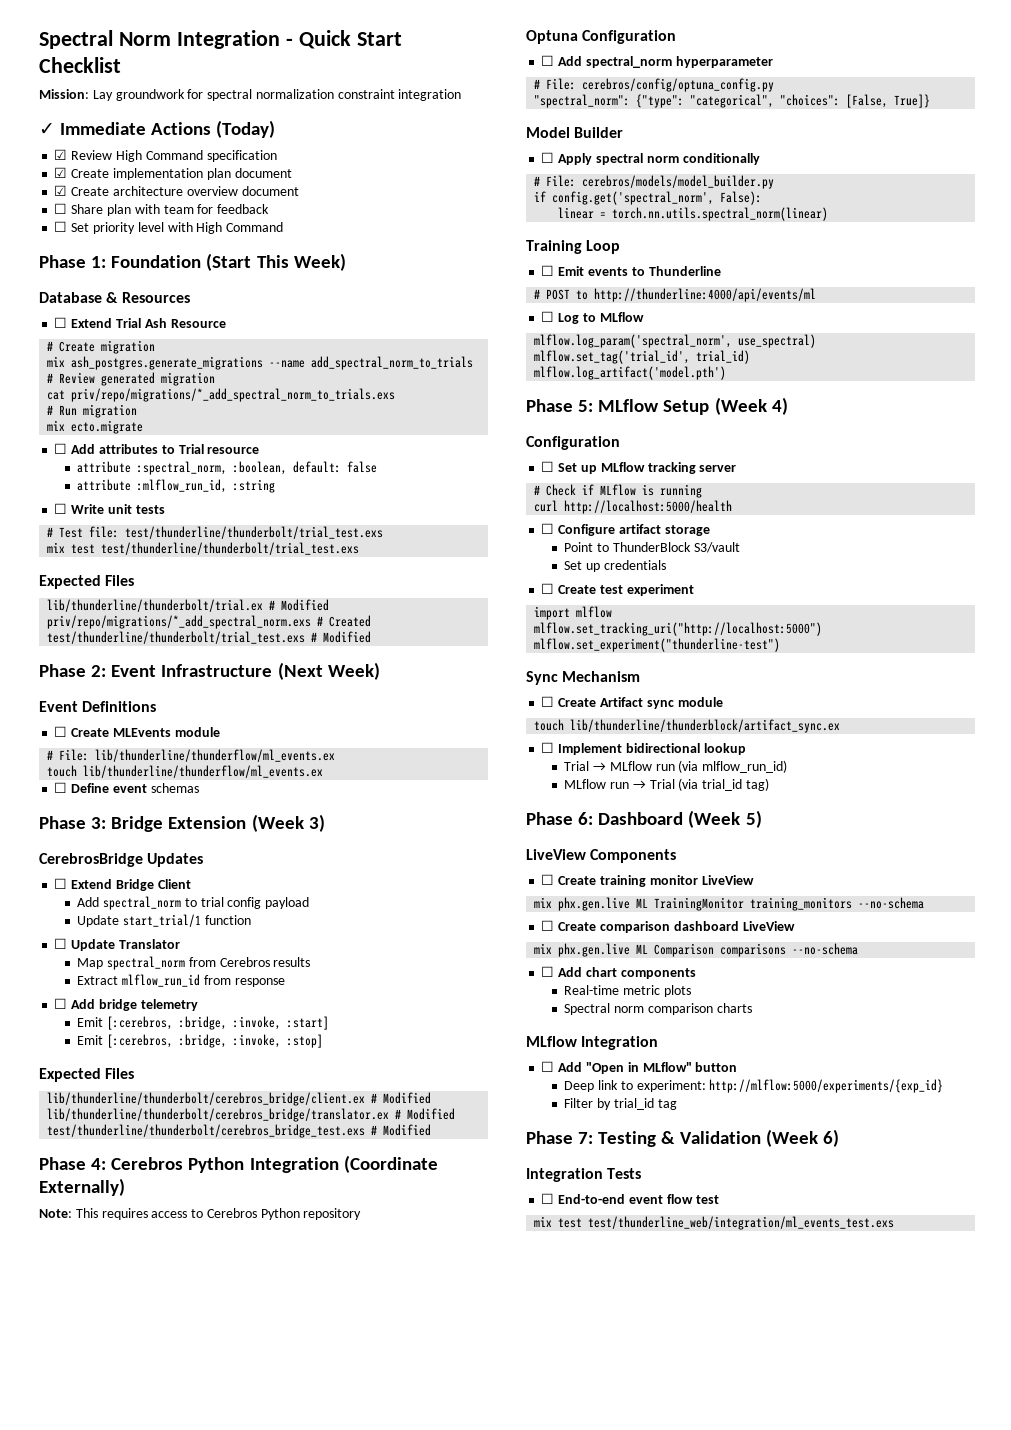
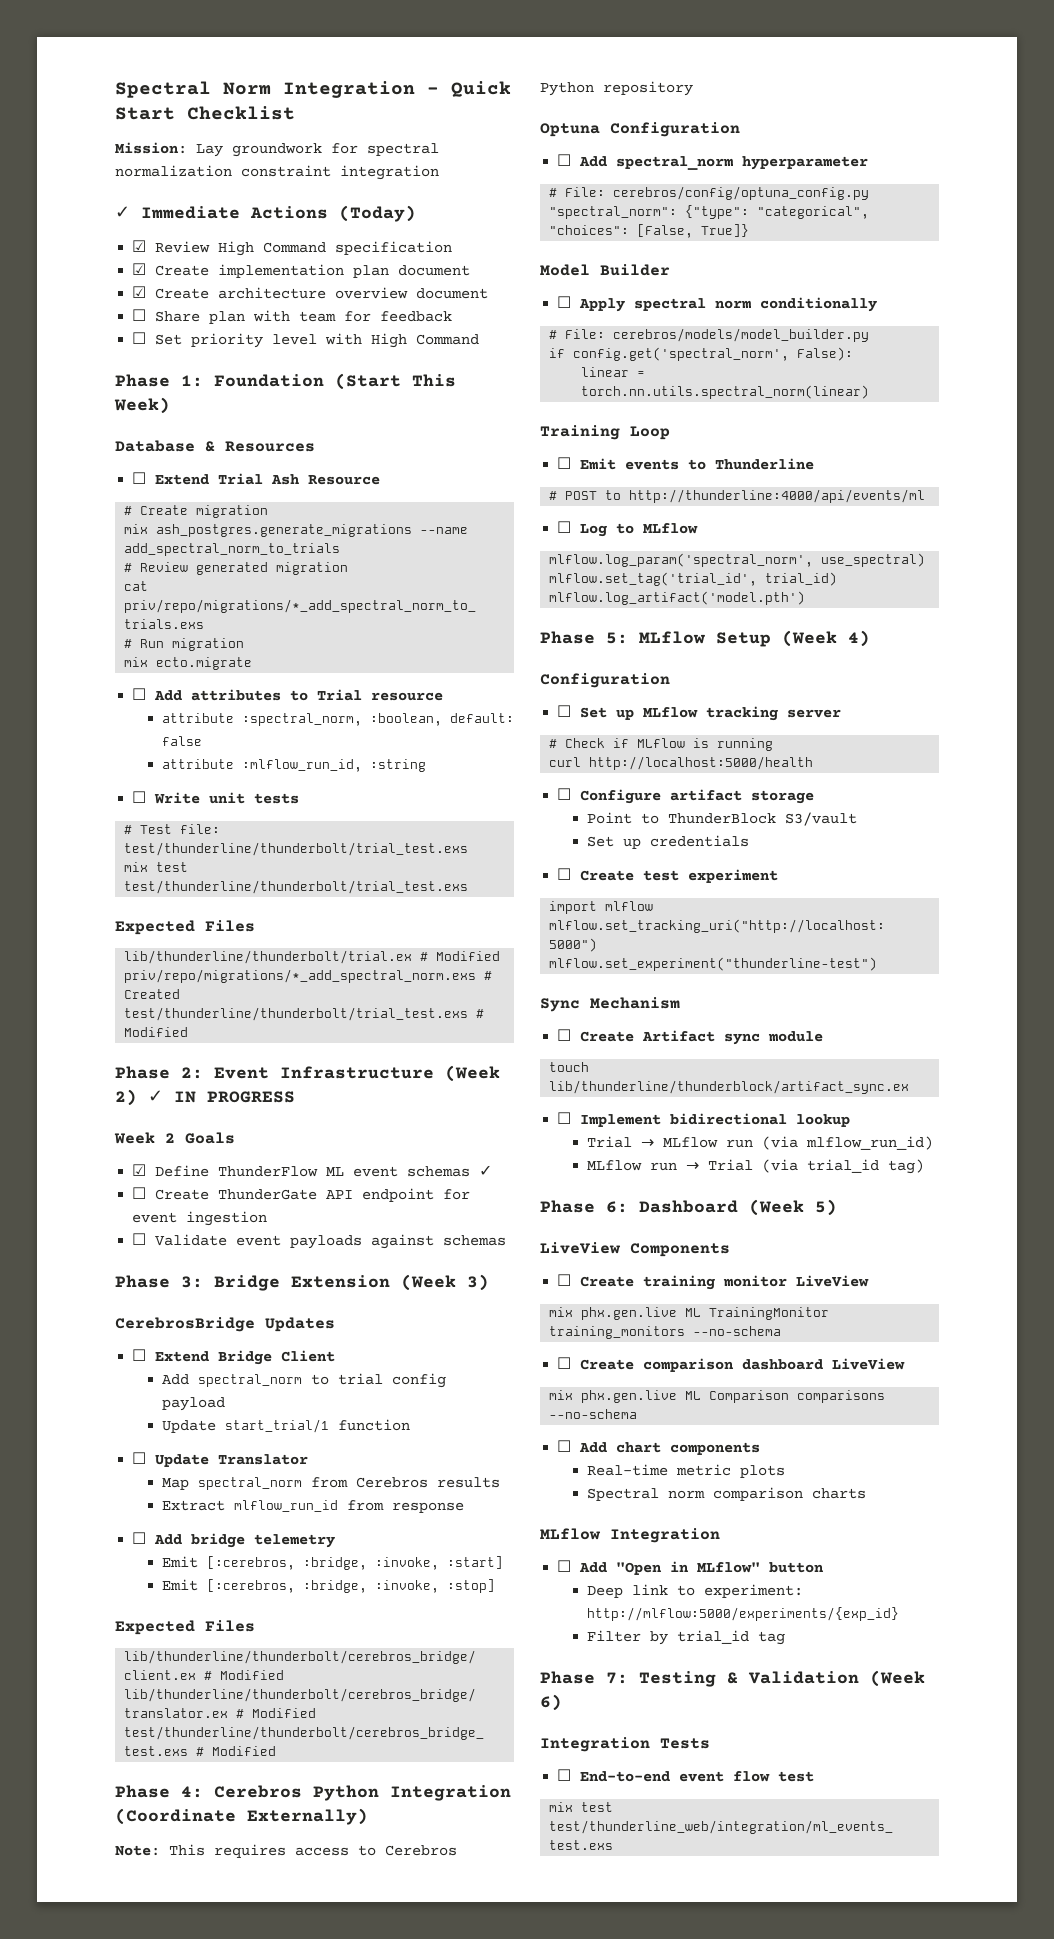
- Phase 2: Event Infrastructure (Next Week)
- Event Definitions
- ☐ Create MLEvents module
- # File: lib/thunderline/thunderflow/ml_events.ex
- touch lib/thunderline/thunderflow/ml_events.ex
- ☐ Define event schemas
+ Phase 2: Event Infrastructure (Week 2) ✓ IN PROGRESS
+ Week 2 Goals
+ ☑ Define ThunderFlow ML event schemas ✓
+ ☐ Create ThunderGate API endpoint for event ingestion
+ ☐ Validate event payloads against schemas

